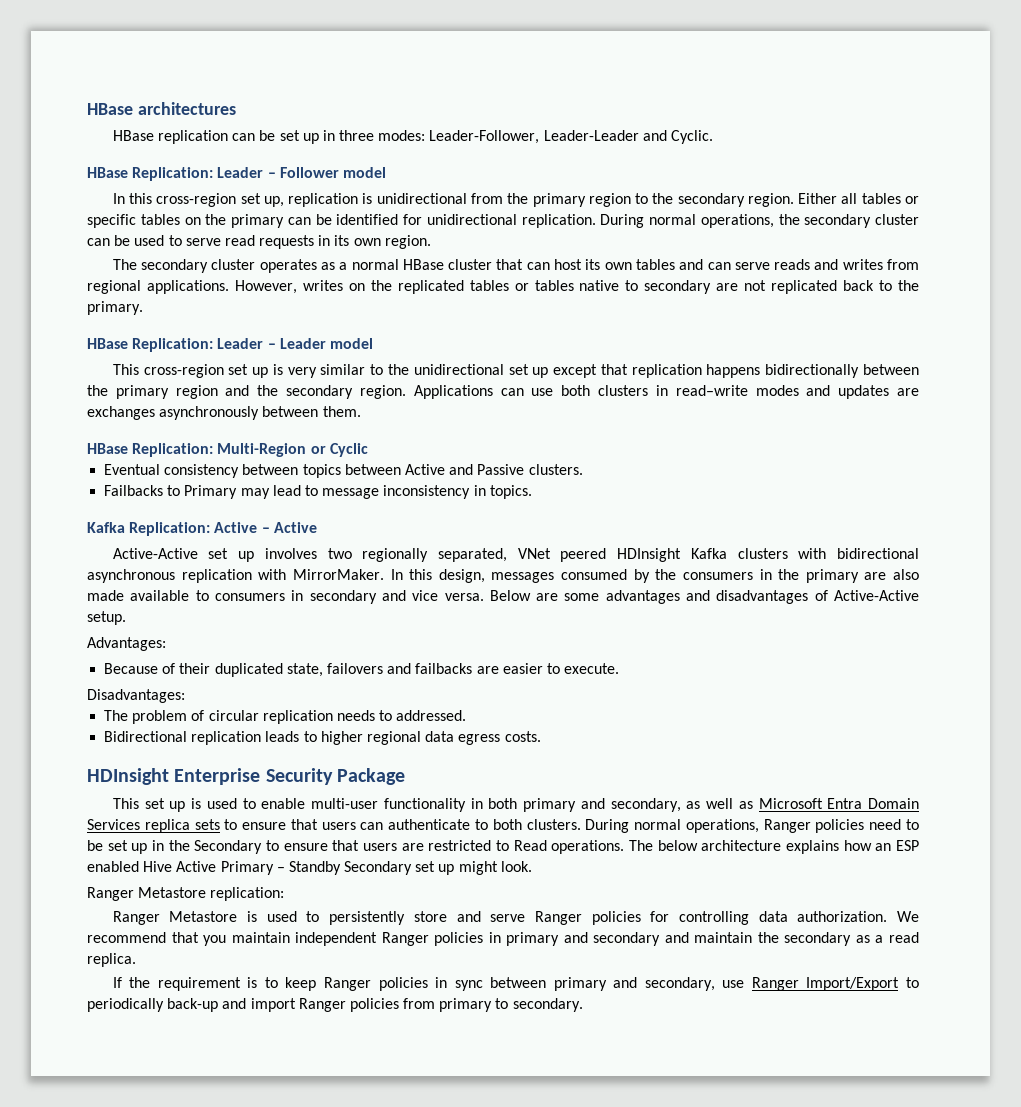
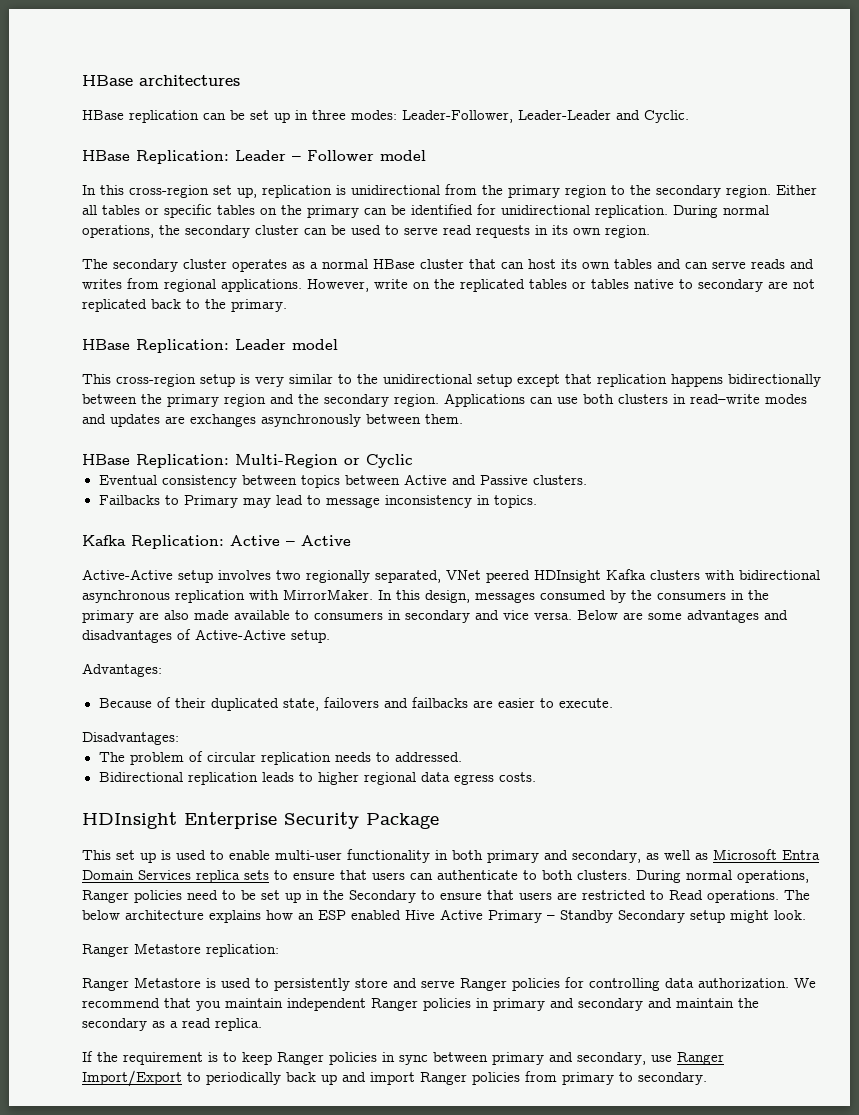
- However, writes on the replicated tables or tables native to secondary are not replicated back to the primary.
+ However, write on the replicated tables or tables native to secondary are not replicated back to the primary.
- HBase Replication: Leader – Leader model
+ HBase Replication: Leader model
- This cross-region set up is very similar to the unidirectional set up except that replication happens bidirectionally between the primary region and the secondary region.
+ This cross-region setup is very similar to the unidirectional setup except that replication happens bidirectionally between the primary region and the secondary region.
- Active-Active set up involves two regionally separated, VNet peered HDInsight Kafka clusters with bidirectional asynchronous replication with MirrorMaker.
+ Active-Active setup involves two regionally separated, VNet peered HDInsight Kafka clusters with bidirectional asynchronous replication with MirrorMaker.
- The below architecture explains how an ESP enabled Hive Active Primary – Standby Secondary set up might look.
+ The below architecture explains how an ESP enabled Hive Active Primary – Standby Secondary setup might look.
- If the requirement is to keep Ranger policies in sync between primary and secondary, use Ranger Import/Export to periodically back-up and import Ranger policies from primary to secondary.
+ If the requirement is to keep Ranger policies in sync between primary and secondary, use Ranger Import/Export to periodically back up and import Ranger policies from primary to secondary.

